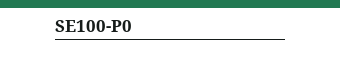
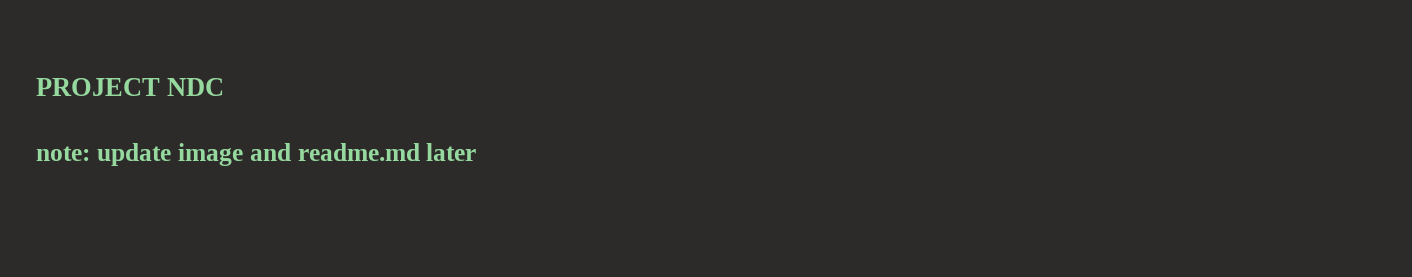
- SE100-P0
+ PROJECT NDC
+ note: update image and readme.md later

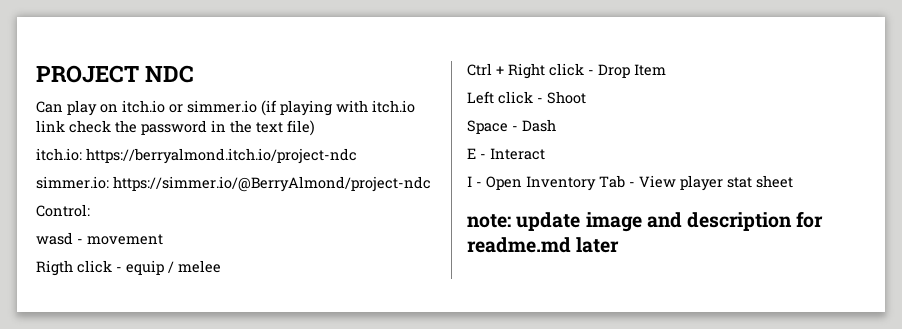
+ Can play on itch.io or simmer.io (if playing with itch.io link check the password in the text file)
+ itch.io: https://berryalmond.itch.io/project-ndc
+ simmer.io: https://simmer.io/@BerryAlmond/project-ndc
+ Control:
+ wasd - movement
+ Rigth click - equip / melee
+ Ctrl + Right click - Drop Item
+ Left click - Shoot
+ Space - Dash
+ E - Interact
+ I - Open Inventory Tab - View player stat sheet
- note: update image and readme.md later
+ note: update image and description for readme.md later

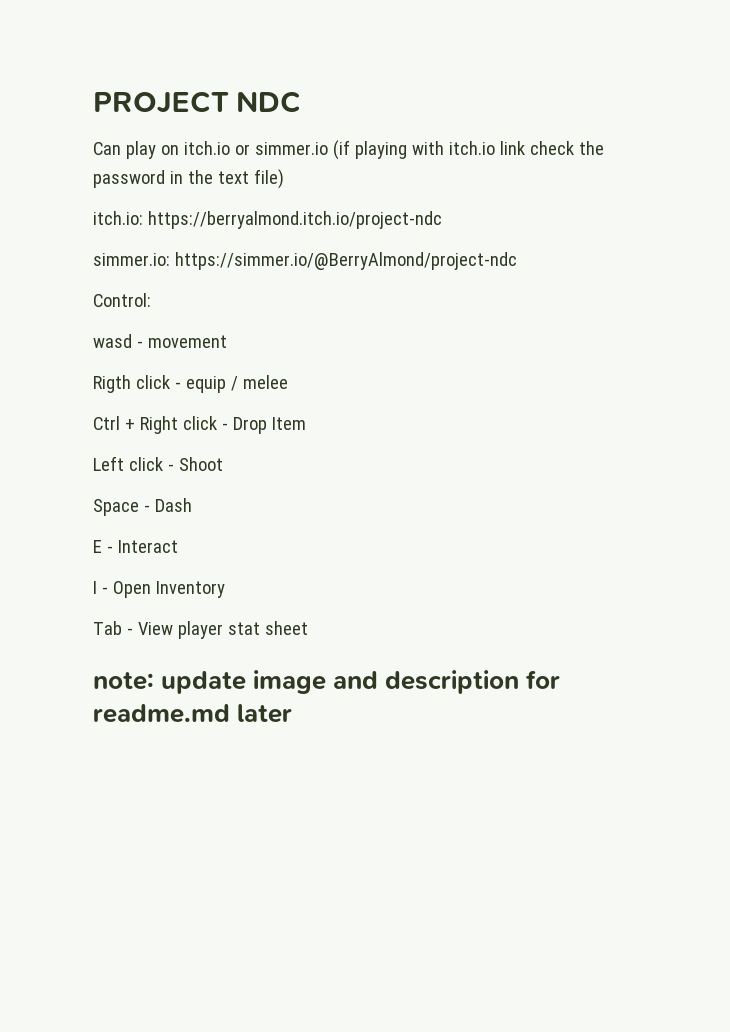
- I - Open Inventory Tab - View player stat sheet
+ I - Open Inventory
+ Tab - View player stat sheet

